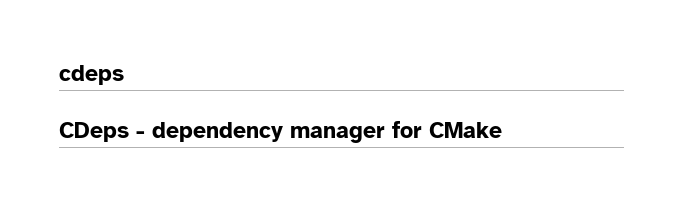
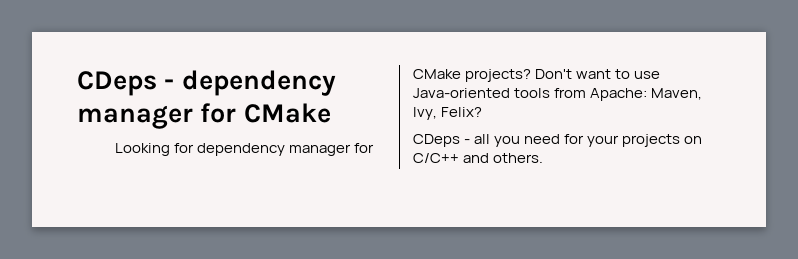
- cdeps
+ Looking for dependency manager for CMake projects? Don't want to use Java-oriented tools from Apache: Maven, Ivy, Felix?
+ CDeps - all you need for your projects on C/C++ and others.

